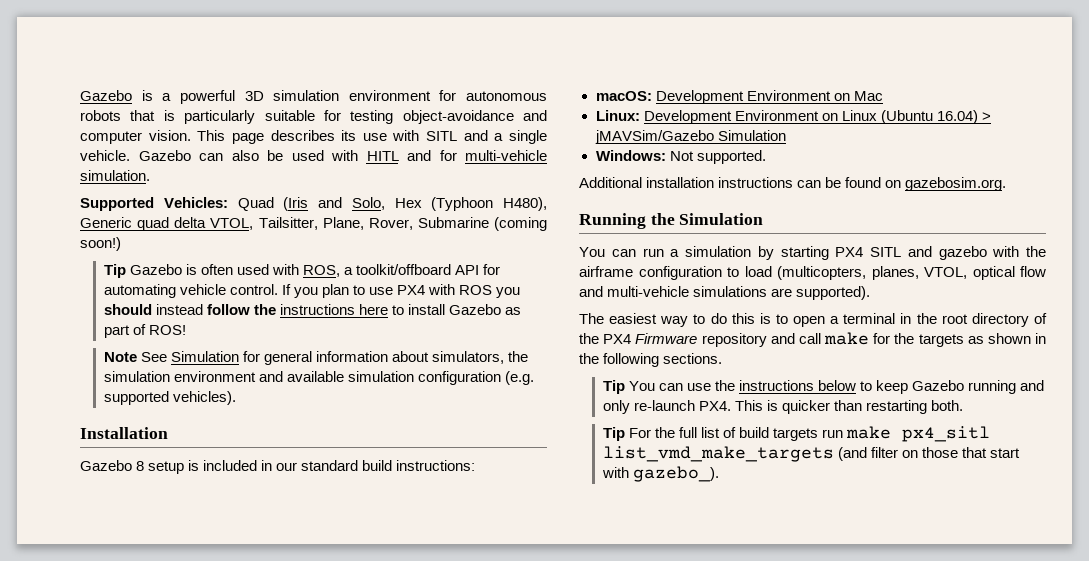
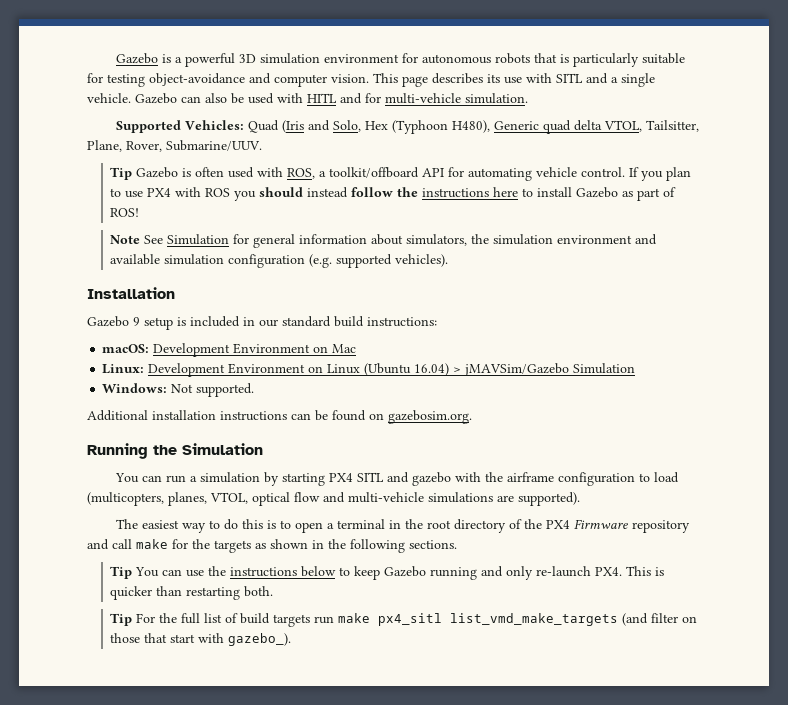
- Supported Vehicles: Quad (Iris and Solo, Hex (Typhoon H480), Generic quad delta VTOL, Tailsitter, Plane, Rover, Submarine (coming soon!)
+ Supported Vehicles: Quad (Iris and Solo, Hex (Typhoon H480), Generic quad delta VTOL, Tailsitter, Plane, Rover, Submarine/UUV.
- Gazebo 8 setup is included in our standard build instructions:
+ Gazebo 9 setup is included in our standard build instructions:

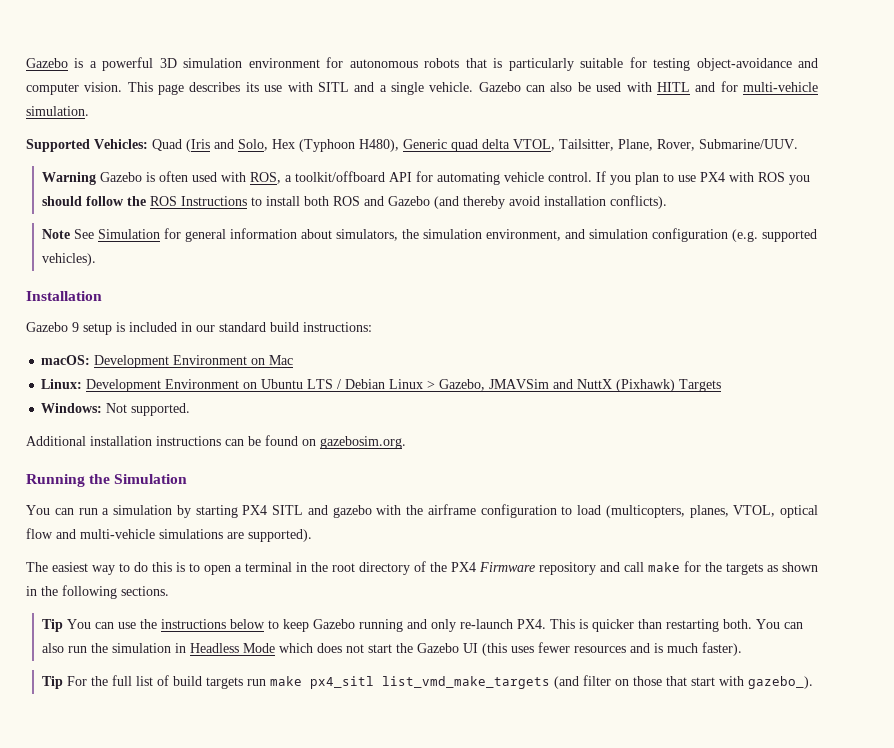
- Tip Gazebo is often used with ROS, a toolkit/offboard API for automating vehicle control.
+ Warning Gazebo is often used with ROS, a toolkit/offboard API for automating vehicle control.
- If you plan to use PX4 with ROS you should instead follow the instructions here to install Gazebo as part of ROS!
+ If you plan to use PX4 with ROS you should follow the ROS Instructions to install both ROS and Gazebo (and thereby avoid installation conflicts).
- Note See Simulation for general information about simulators, the simulation environment and available simulation configuration (e.g. supported vehicles).
+ Note See Simulation for general information about simulators, the simulation environment, and simulation configuration (e.g. supported vehicles).
- Linux: Development Environment on Linux (Ubuntu 16.04) > jMAVSim/Gazebo Simulation
+ Linux: Development Environment on Ubuntu LTS / Debian Linux > Gazebo, JMAVSim and NuttX (Pixhawk) Targets
+ You can also run the simulation in Headless Mode which does not start the Gazebo UI (this uses fewer resources and is much faster).

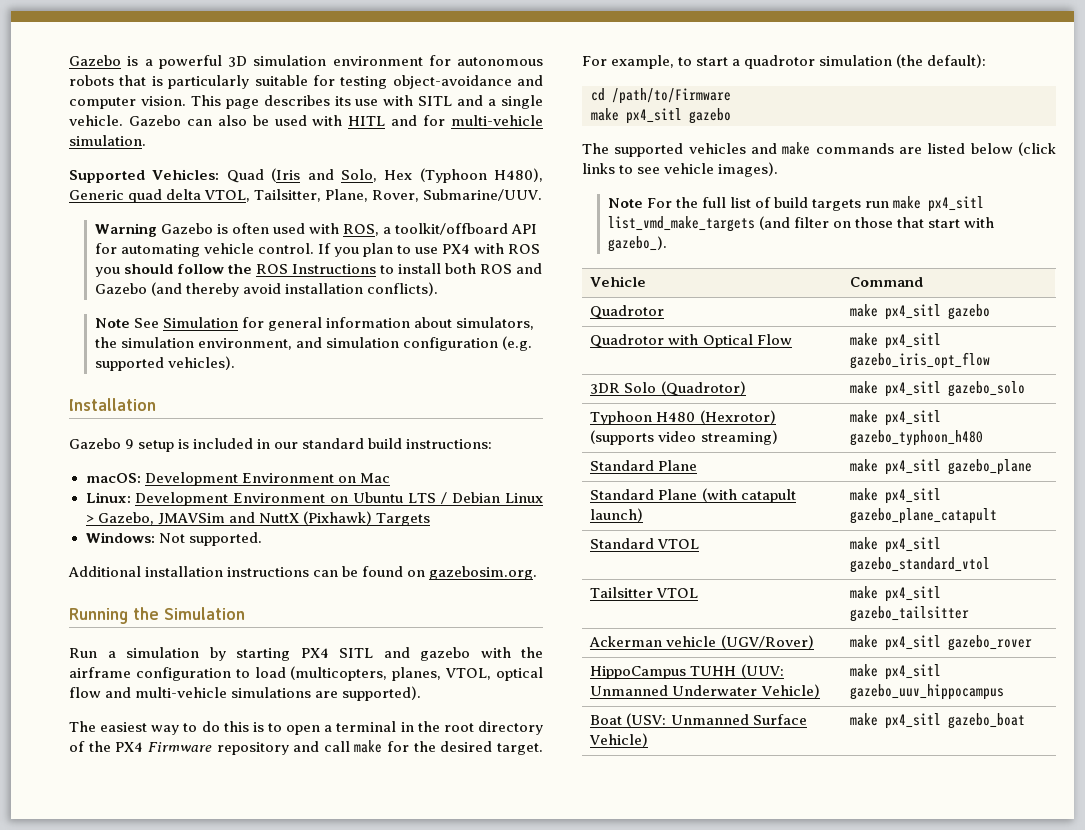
- You can run a simulation by starting PX4 SITL and gazebo with the airframe configuration to load (multicopters, planes, VTOL, optical flow and multi-vehicle simulations are supported).
+ Run a simulation by starting PX4 SITL and gazebo with the airframe configuration to load (multicopters, planes, VTOL, optical flow and multi-vehicle simulations are supported).
- The easiest way to do this is to open a terminal in the root directory of the PX4 Firmware repository and call make for the targets as shown in the following sections.
- Tip You can use the instructions below to keep Gazebo running and only re-launch PX4. This is quicker than restarting both. You can also run the simulation in Headless Mode which does not start the Gazebo UI (this uses fewer resources and is much faster).
- Tip For the full list of build targets run make px4_sitl list_vmd_make_targets (and filter on those that start with gazebo_).
+ The easiest way to do this is to open a terminal in the root directory of the PX4 Firmware repository and call make for the desired target. For example, to start a quadrotor simulation (the default):
+ cd /path/to/Firmware
+ make px4_sitl gazebo
+ The supported vehicles and make commands are listed below (click links to see vehicle images).
+ Note For the full list of build targets run make px4_sitl list_vmd_make_targets (and filter on those that start with gazebo_).
+ Vehicle | Command
+ Quadrotor | make px4_sitl gazebo
+ Quadrotor with Optical Flow | make px4_sitl gazebo_iris_opt_flow
+ 3DR Solo (Quadrotor) | make px4_sitl gazebo_solo
+ Typhoon H480 (Hexrotor) (supports video streaming) | make px4_sitl gazebo_typhoon_h480
+ Standard Plane | make px4_sitl gazebo_plane
+ Standard Plane (with catapult launch) | make px4_sitl gazebo_plane_catapult
+ Standard VTOL | make px4_sitl gazebo_standard_vtol
+ Tailsitter VTOL | make px4_sitl gazebo_tailsitter
+ Ackerman vehicle (UGV/Rover) | make px4_sitl gazebo_rover
+ HippoCampus TUHH (UUV: Unmanned Underwater Vehicle) | make px4_sitl gazebo_uuv_hippocampus
+ Boat (USV: Unmanned Surface Vehicle) | make px4_sitl gazebo_boat

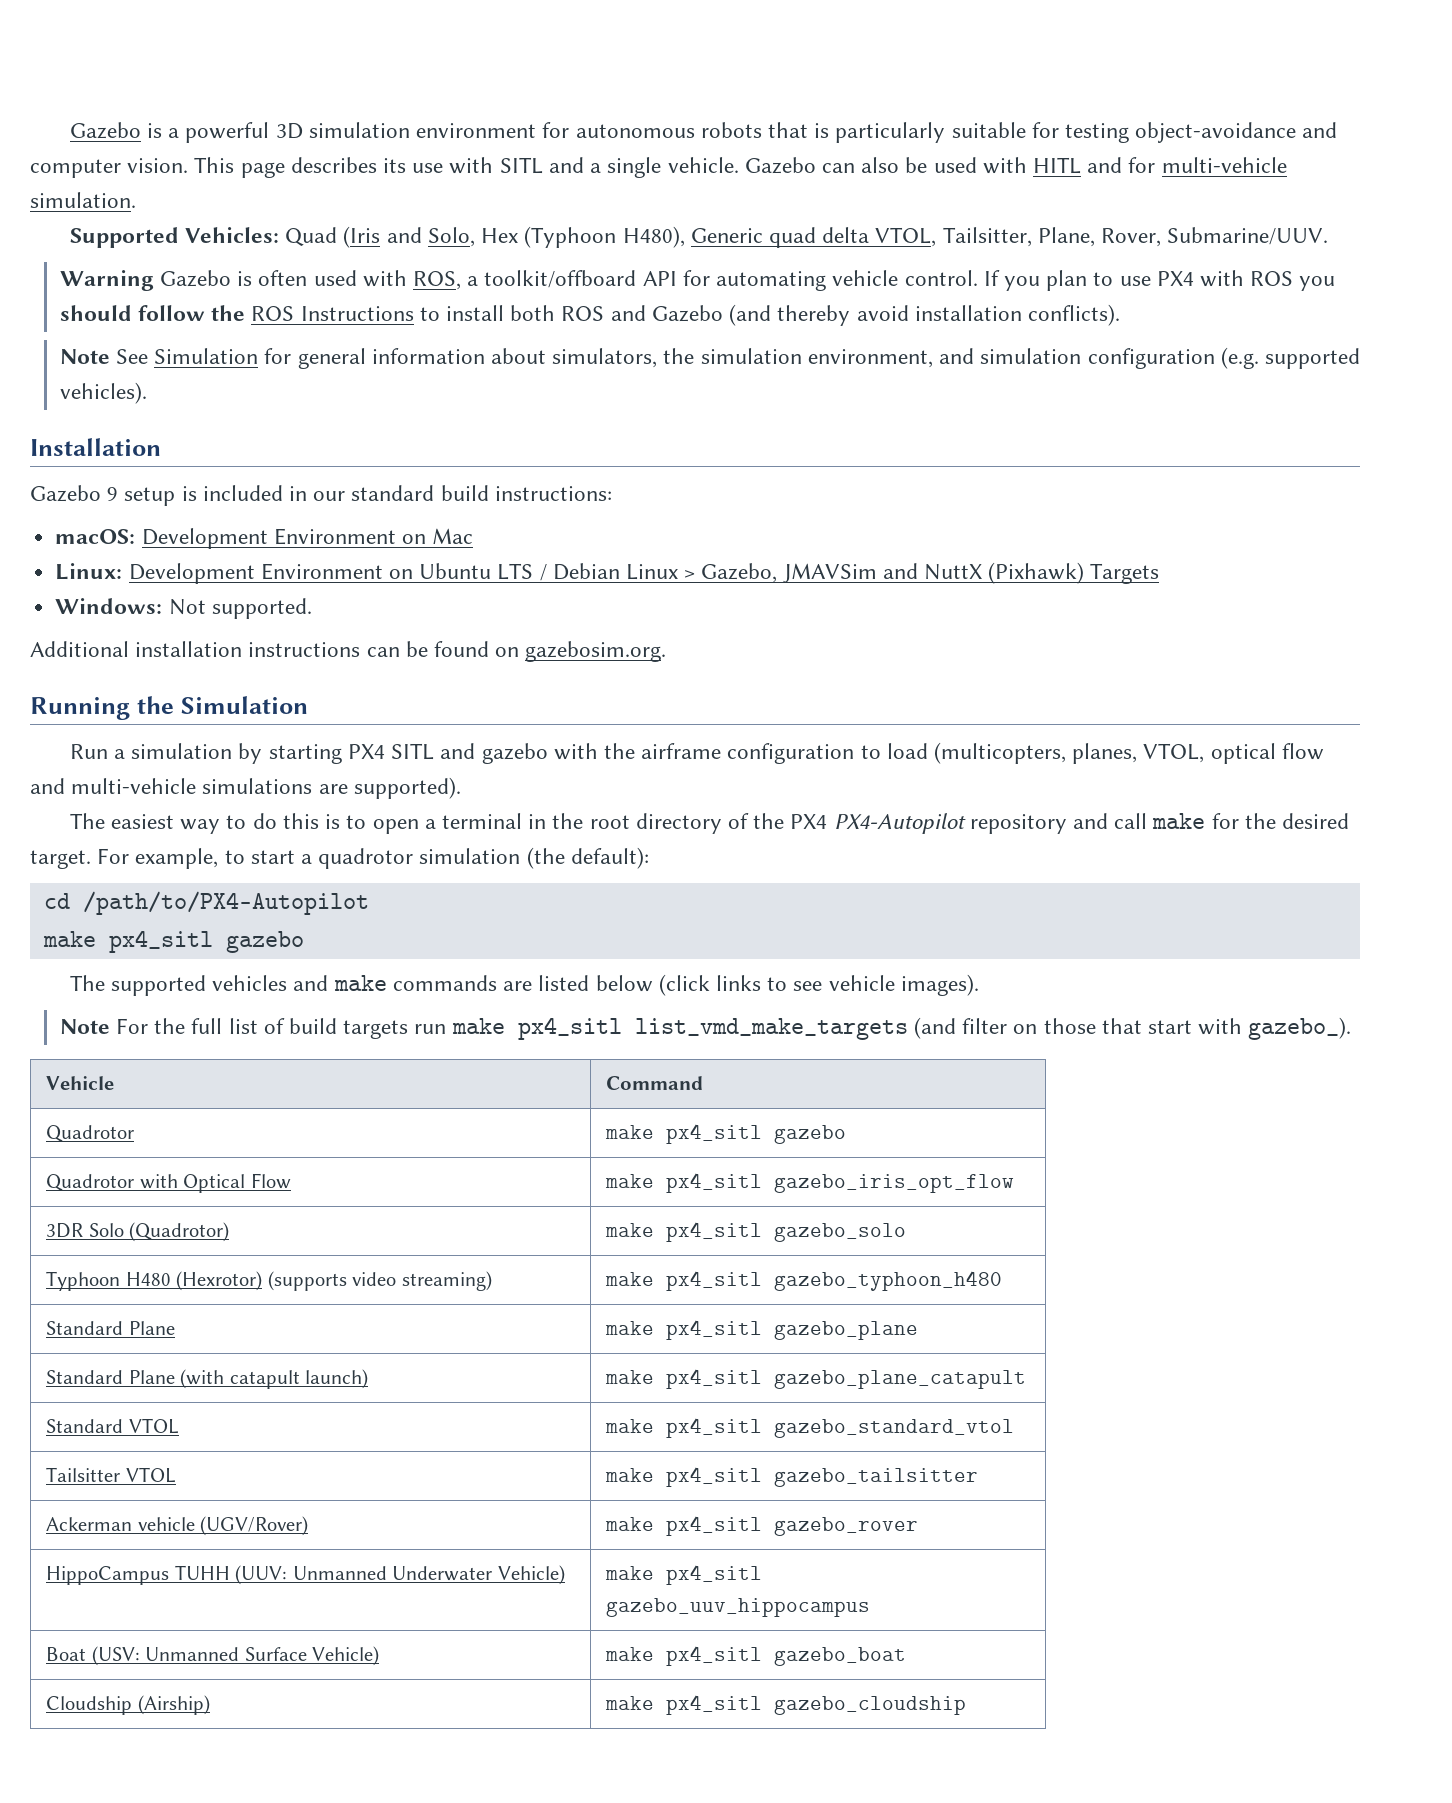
- The easiest way to do this is to open a terminal in the root directory of the PX4 Firmware repository and call make for the desired target.
+ The easiest way to do this is to open a terminal in the root directory of the PX4 PX4-Autopilot repository and call make for the desired target.
- cd /path/to/Firmware
+ cd /path/to/PX4-Autopilot
+ Cloudship (Airship) | make px4_sitl gazebo_cloudship

